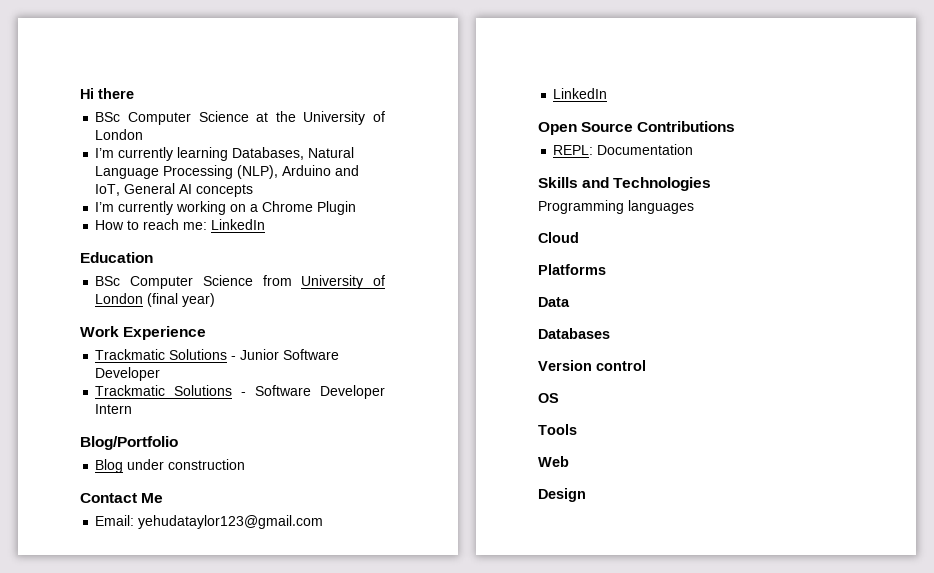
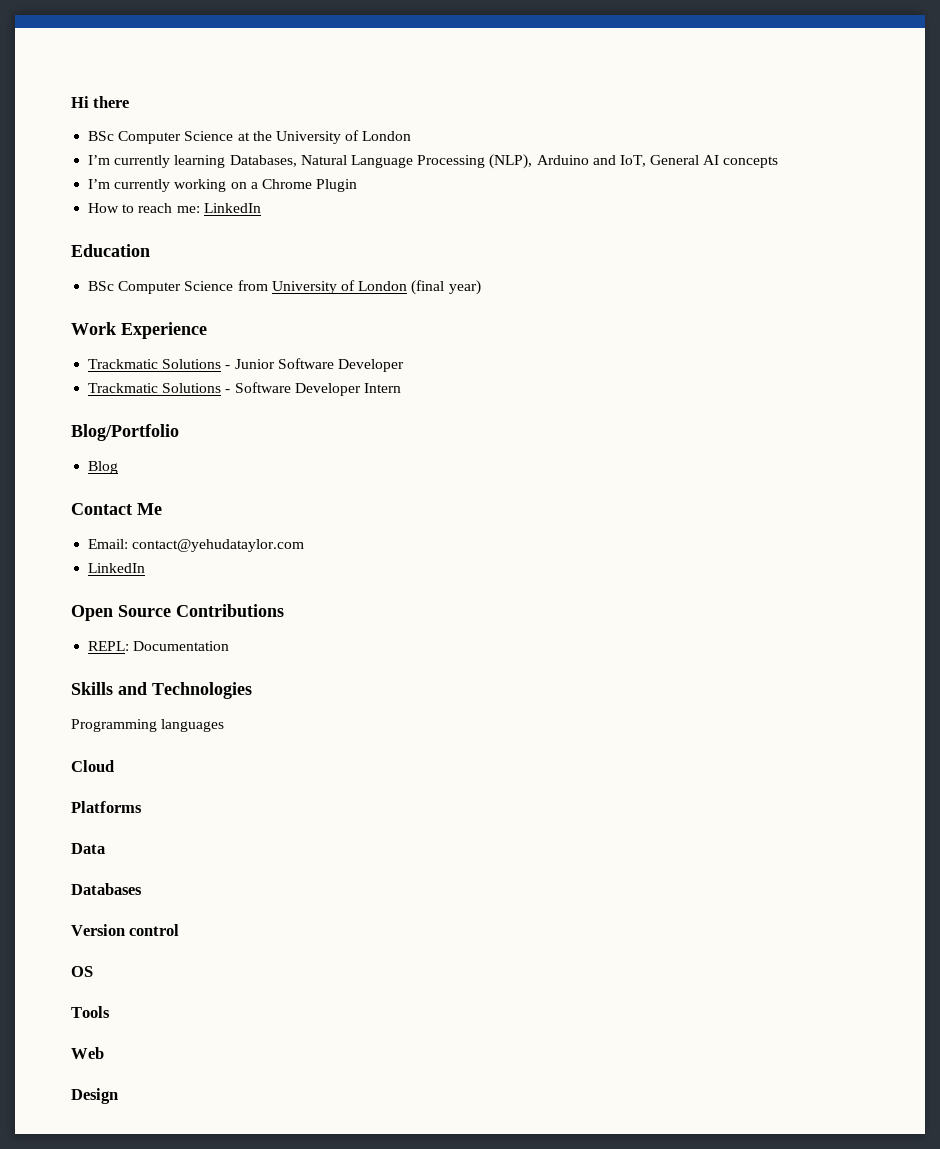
- Blog under construction
+ Blog
- Email: yehudataylor123@gmail.com
+ Email: contact@yehudataylor.com

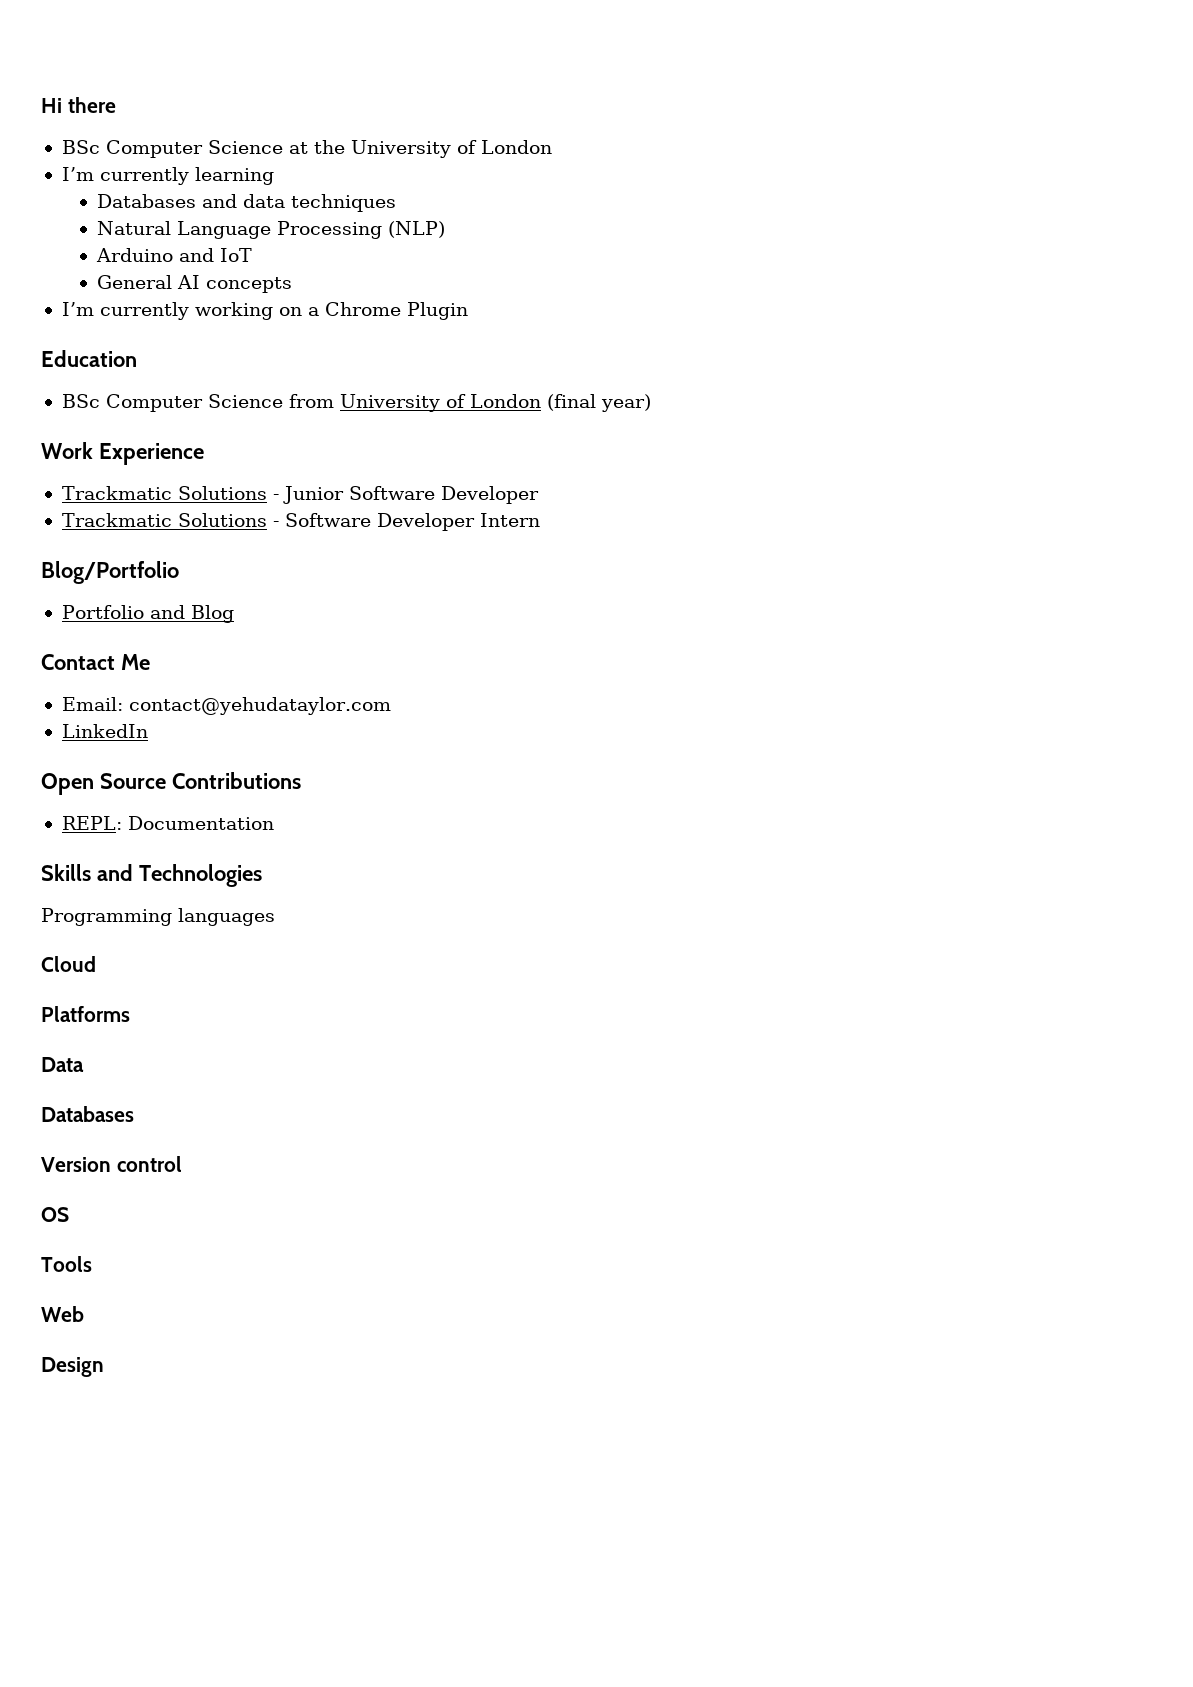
- I’m currently learning Databases, Natural Language Processing (NLP), Arduino and IoT, General AI concepts
+ I’m currently learning
+ Databases and data techniques
+ Natural Language Processing (NLP)
+ Arduino and IoT
+ General AI concepts
- How to reach me: LinkedIn
- Blog
+ Portfolio and Blog

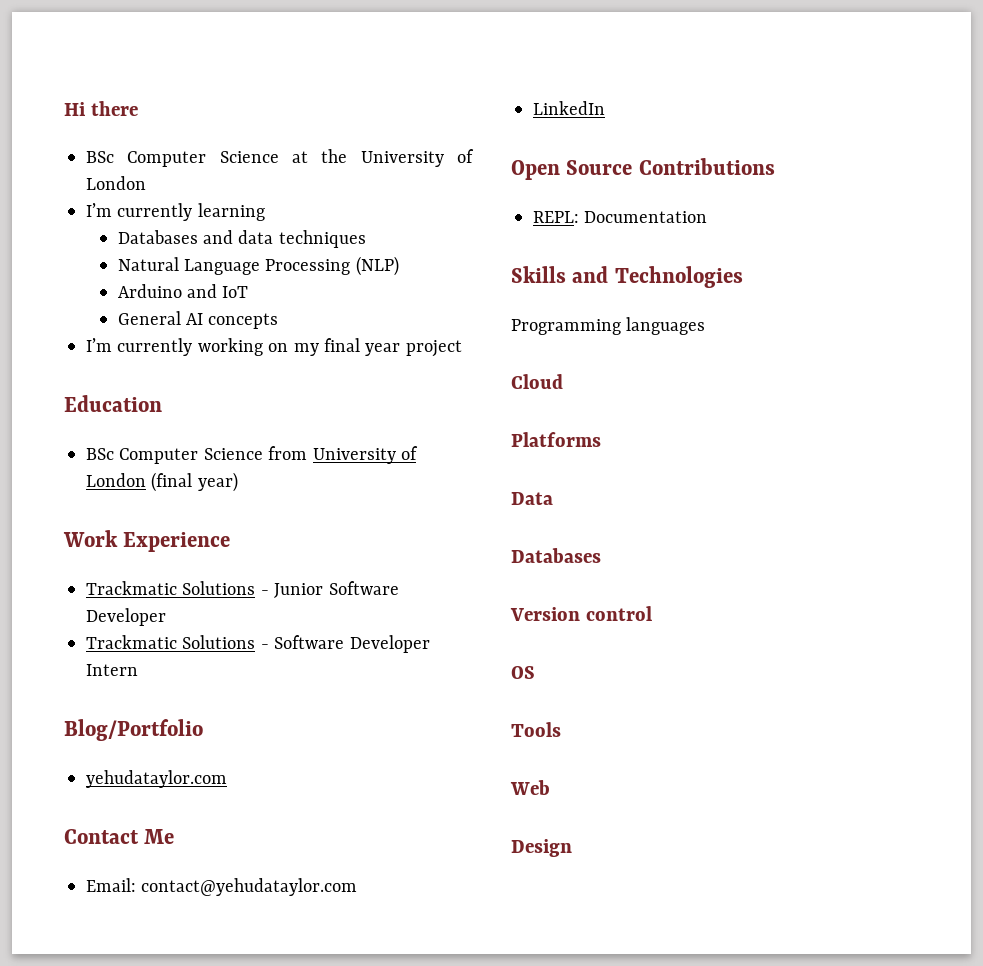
- I’m currently working on a Chrome Plugin
+ I’m currently working on my final year project
- Portfolio and Blog
+ yehudataylor.com

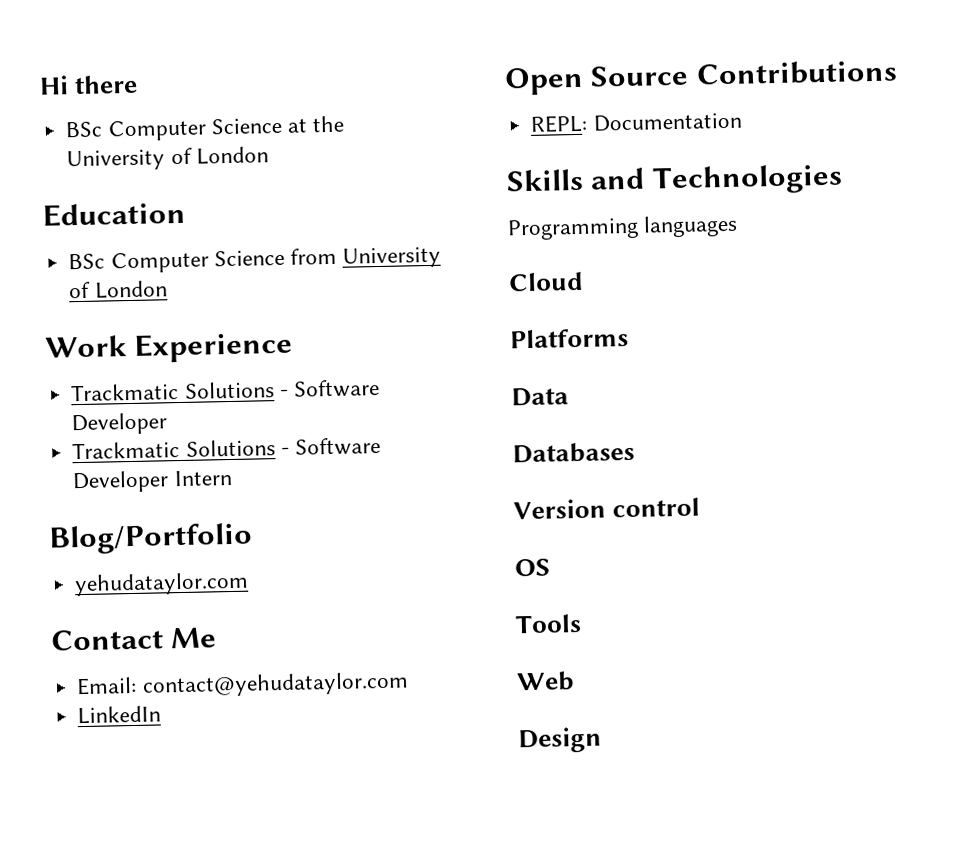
- I’m currently learning
- Databases and data techniques
- Natural Language Processing (NLP)
- Arduino and IoT
- General AI concepts
- I’m currently working on my final year project
- BSc Computer Science from University of London (final year)
+ BSc Computer Science from University of London
  Work Experience
- Trackmatic Solutions - Junior Software Developer
+ Trackmatic Solutions - Software Developer

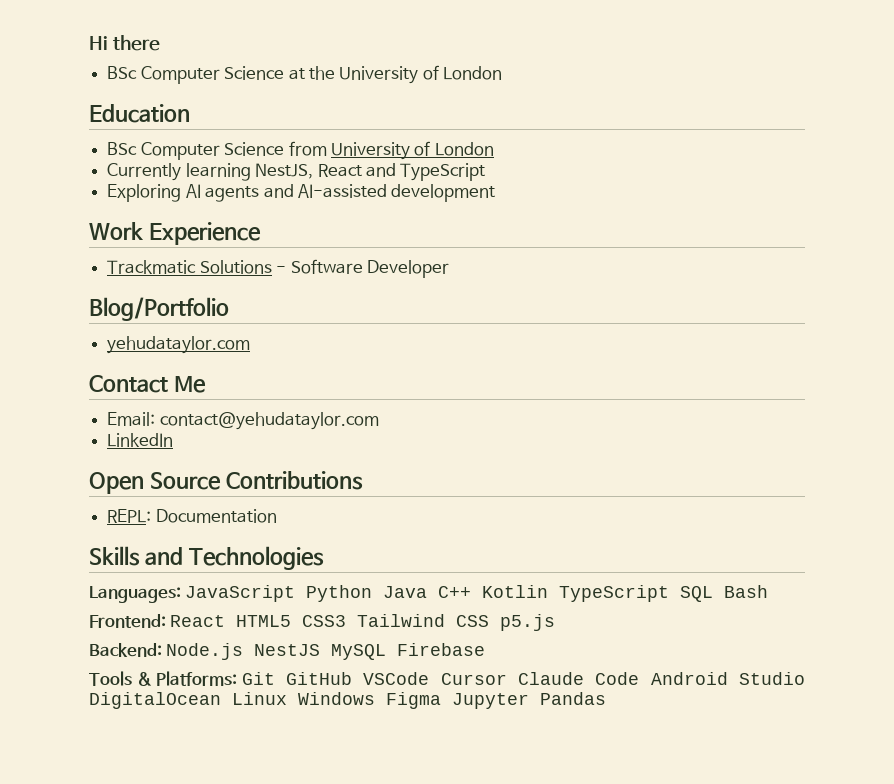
+ Currently learning NestJS, React and TypeScript
+ Exploring AI agents and AI-assisted development
- Trackmatic Solutions - Software Developer Intern
- Programming languages
- Cloud
- Platforms
- Data
- Databases
- Version control
- OS
- Tools
- Web
- Design
+ Languages: JavaScript Python Java C++ Kotlin TypeScript SQL Bash
+ Frontend: React HTML5 CSS3 Tailwind CSS p5.js
+ Backend: Node.js NestJS MySQL Firebase
+ Tools & Platforms: Git GitHub VSCode Cursor Claude Code Android Studio DigitalOcean Linux Windows Figma Jupyter Pandas

